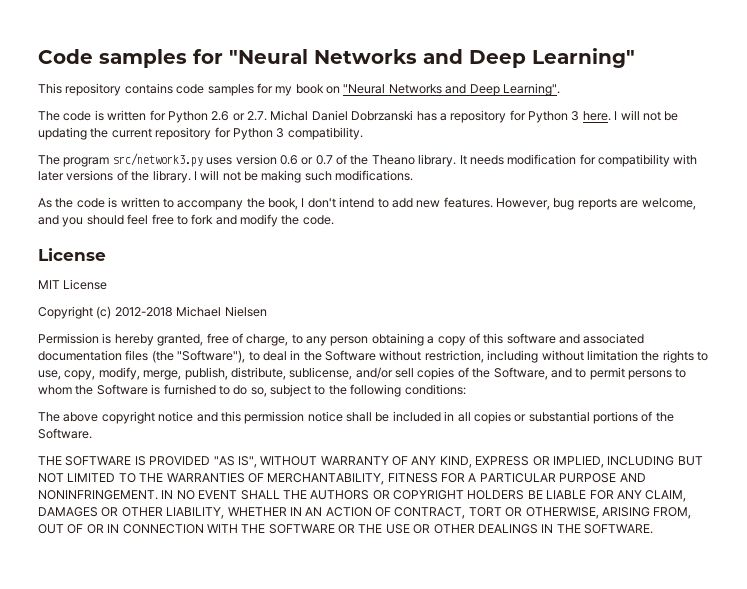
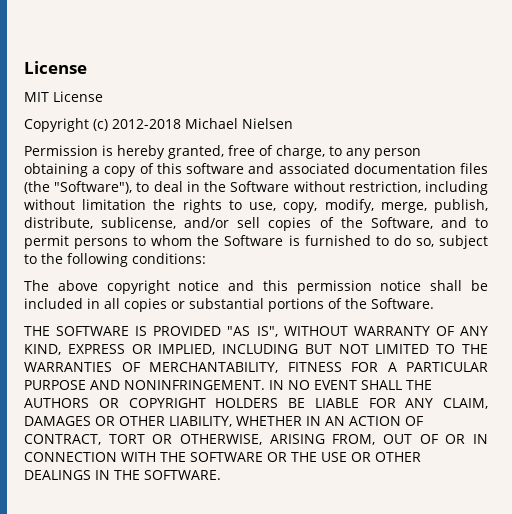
- Code samples for "Neural Networks and Deep Learning"
- This repository contains code samples for my book on "Neural Networks and Deep Learning".
- The code is written for Python 2.6 or 2.7. Michal Daniel Dobrzanski has a repository for Python 3 here. I will not be updating the current repository for Python 3 compatibility.
- The program src/network3.py uses version 0.6 or 0.7 of the Theano library. It needs modification for compatibility with later versions of the library. I will not be making such modifications.
- As the code is written to accompany the book, I don't intend to add new features. However, bug reports are welcome, and you should feel free to fork and modify the code.

